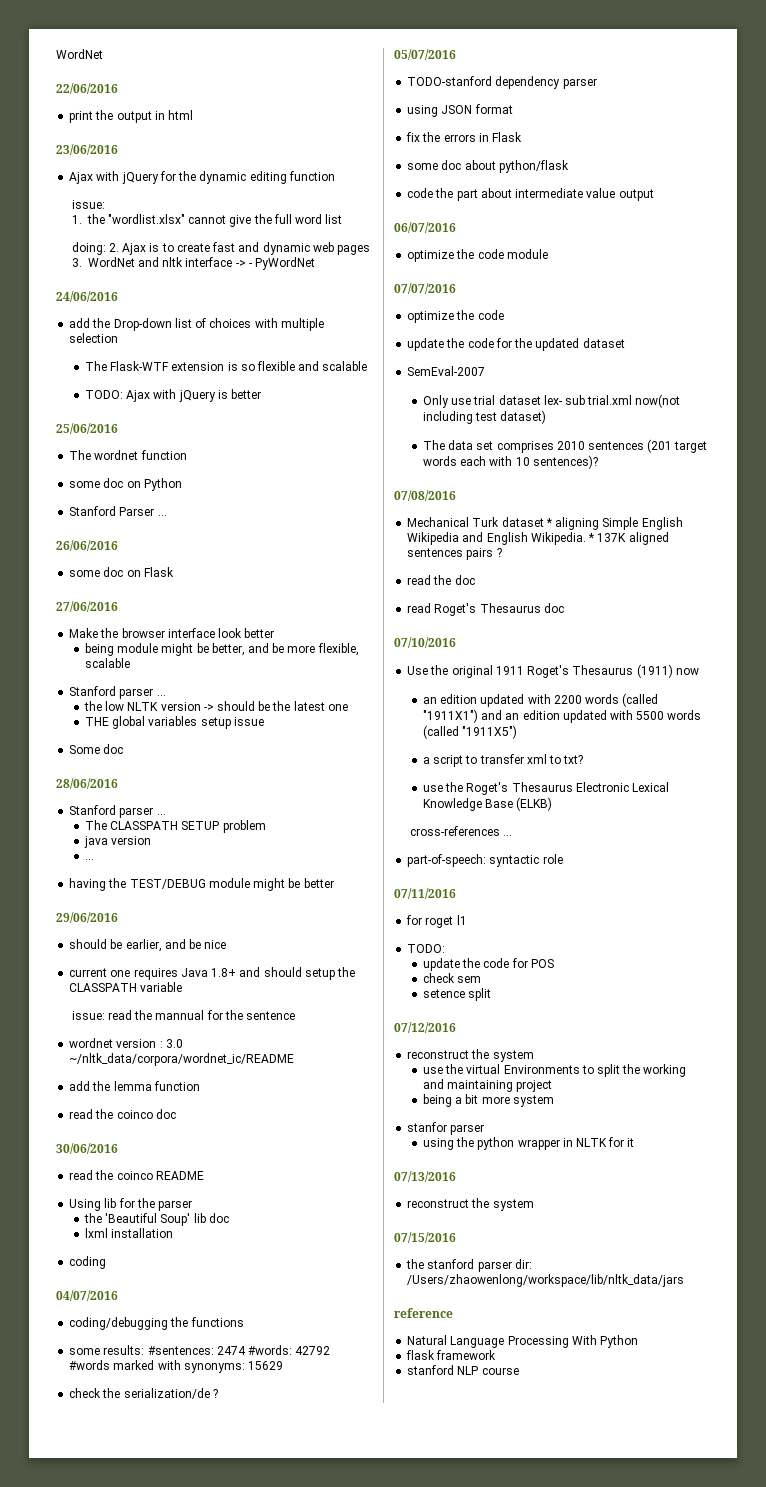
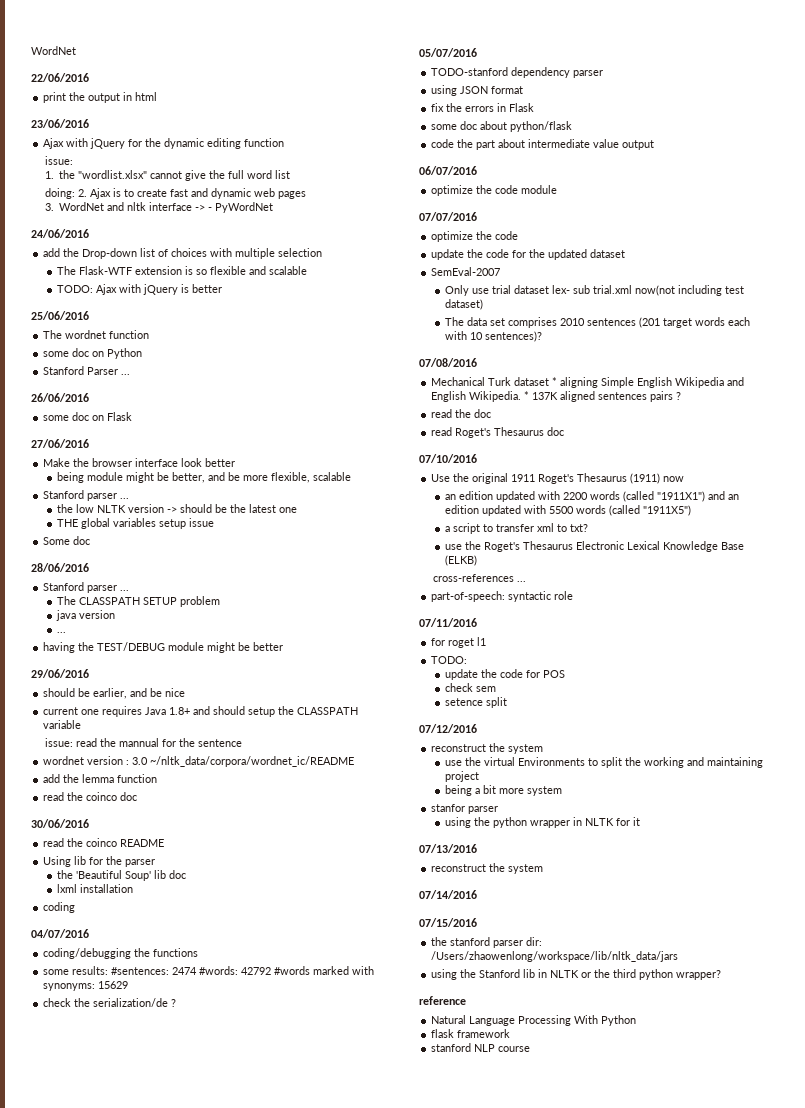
+ 07/14/2016
+ using the Stanford lib in NLTK or the third python wrapper?

